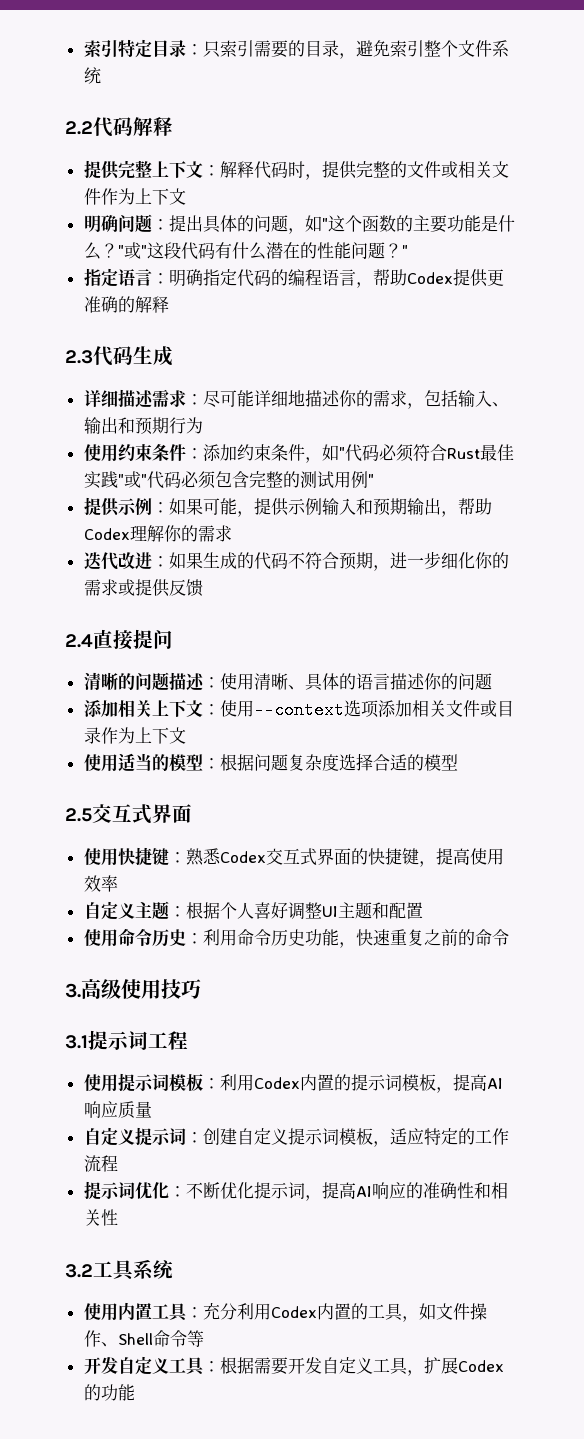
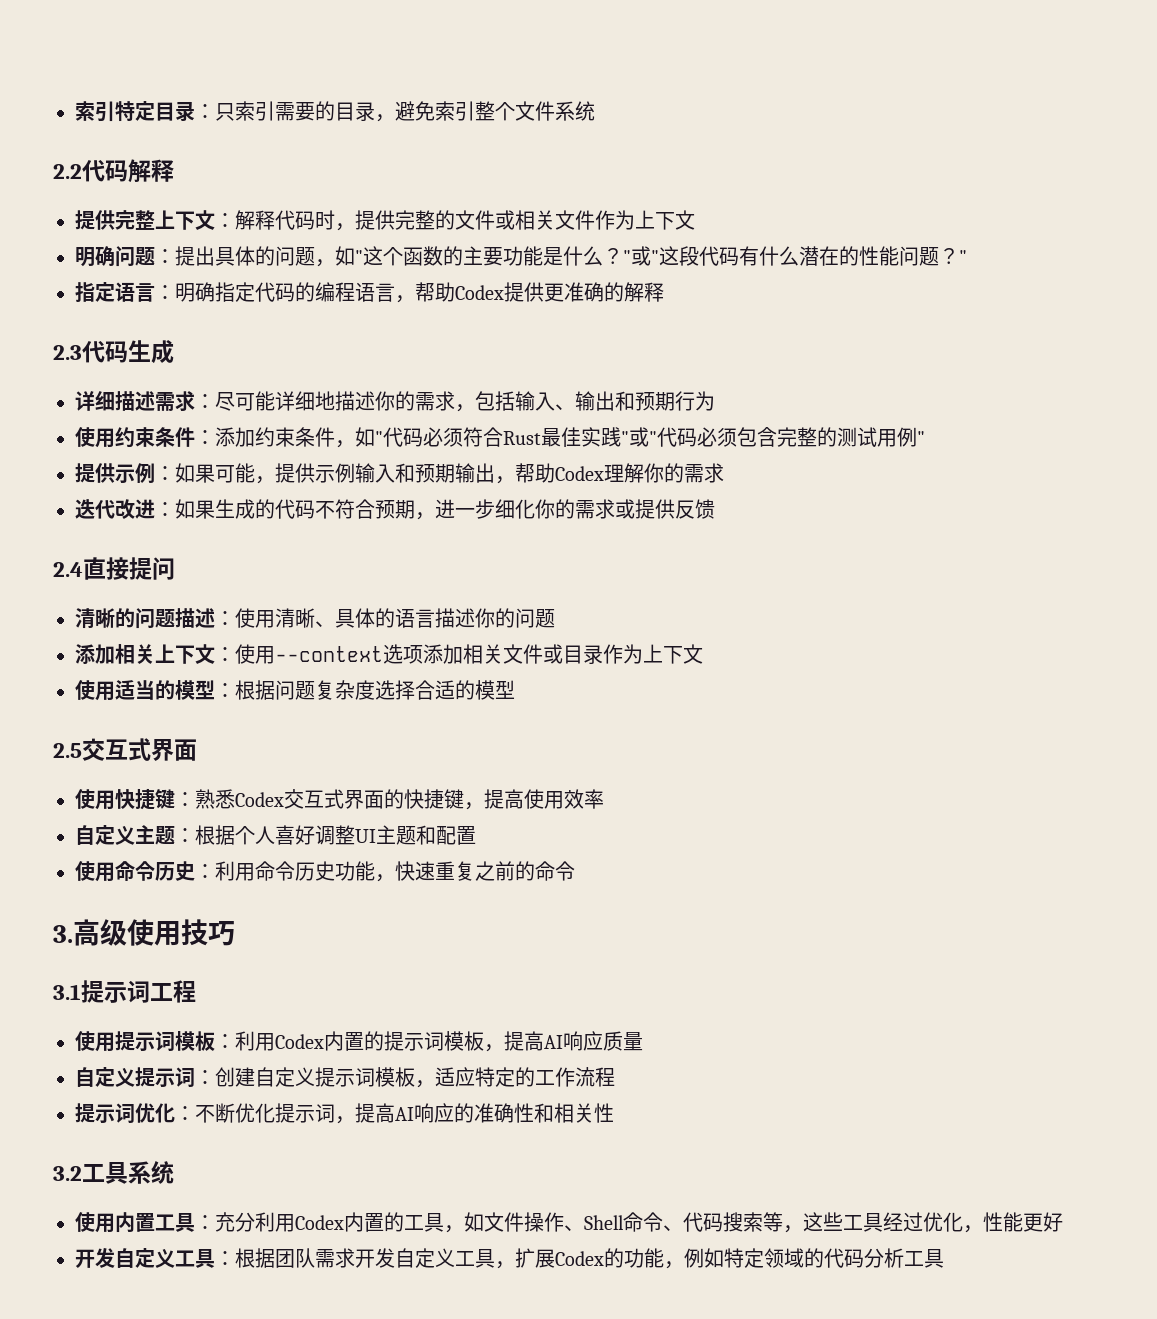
- 使用内置工具：充分利用Codex内置的工具，如文件操作、Shell命令等
+ 使用内置工具：充分利用Codex内置的工具，如文件操作、Shell命令、代码搜索等，这些工具经过优化，性能更好
- 开发自定义工具：根据需要开发自定义工具，扩展Codex的功能
+ 开发自定义工具：根据团队需求开发自定义工具，扩展Codex的功能，例如特定领域的代码分析工具

